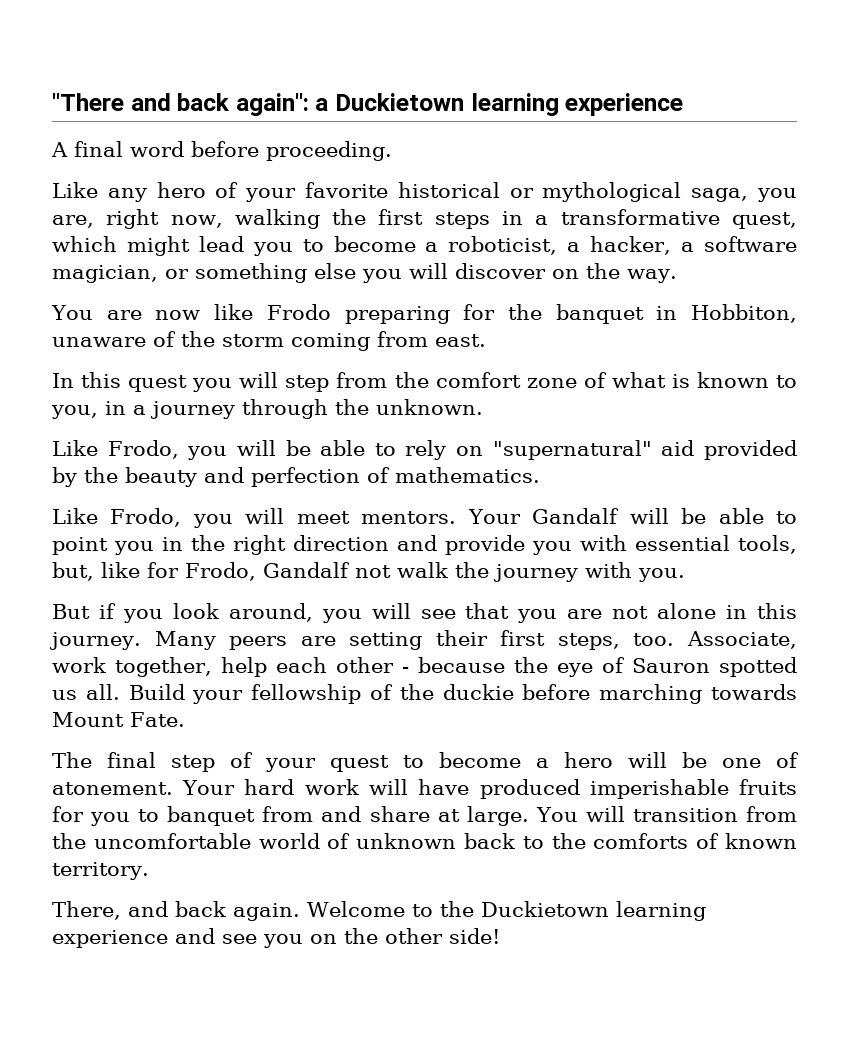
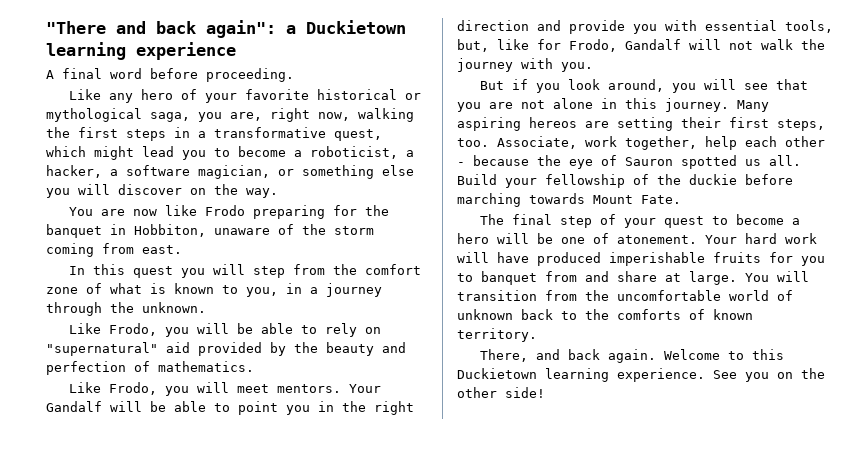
- Your Gandalf will be able to point you in the right direction and provide you with essential tools, but, like for Frodo, Gandalf not walk the journey with you.
+ Your Gandalf will be able to point you in the right direction and provide you with essential tools, but, like for Frodo, Gandalf will not walk the journey with you.
- Many peers are setting their first steps, too.
+ Many aspiring hereos are setting their first steps, too.
- Welcome to the Duckietown learning experience and see you on the other side!
+ Welcome to this Duckietown learning experience. See you on the other side!

